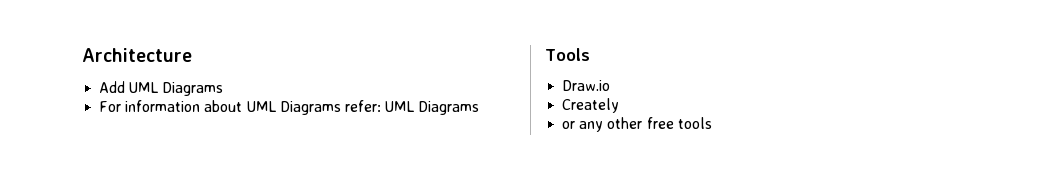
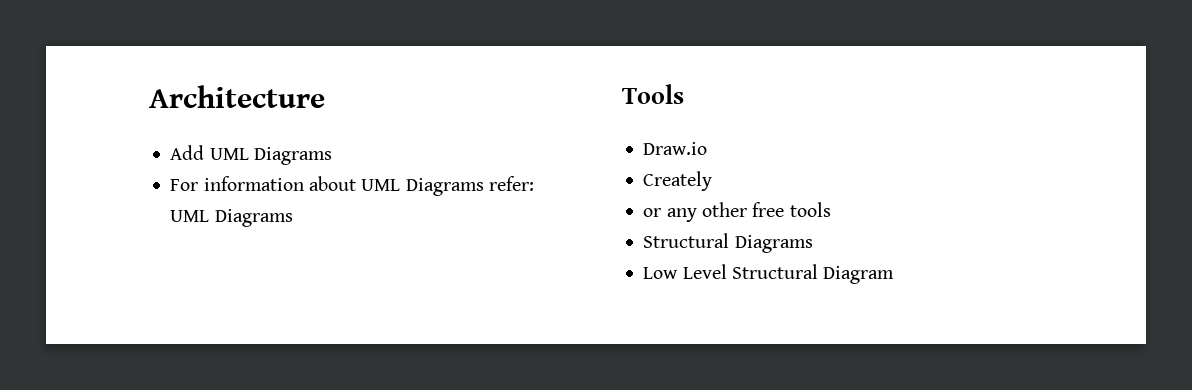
+ Structural Diagrams
+ Low Level Structural Diagram

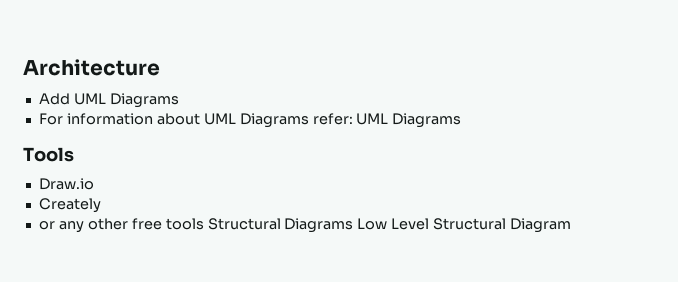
- or any other free tools
- Structural Diagrams
- Low Level Structural Diagram
+ or any other free tools Structural Diagrams Low Level Structural Diagram

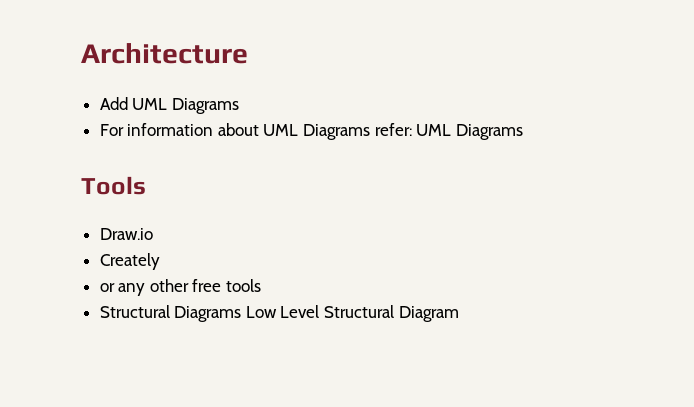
- or any other free tools Structural Diagrams Low Level Structural Diagram
+ or any other free tools
+ Structural Diagrams Low Level Structural Diagram

